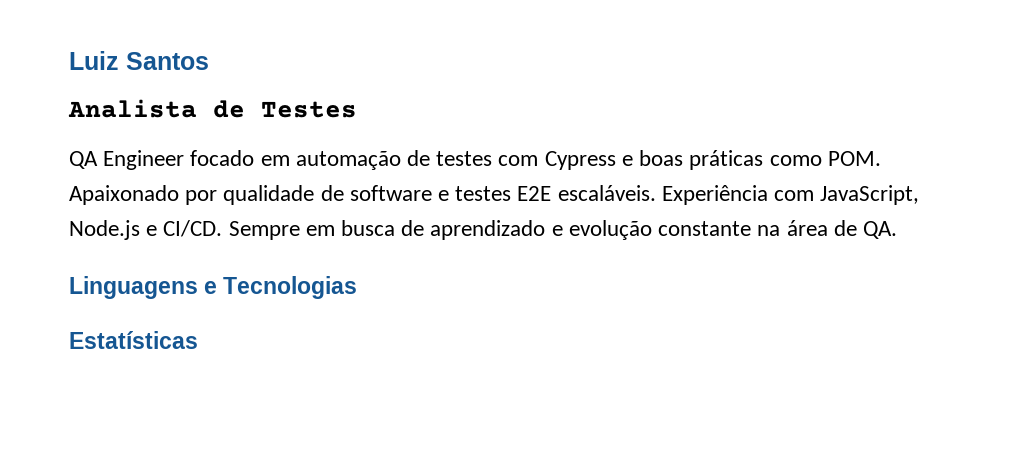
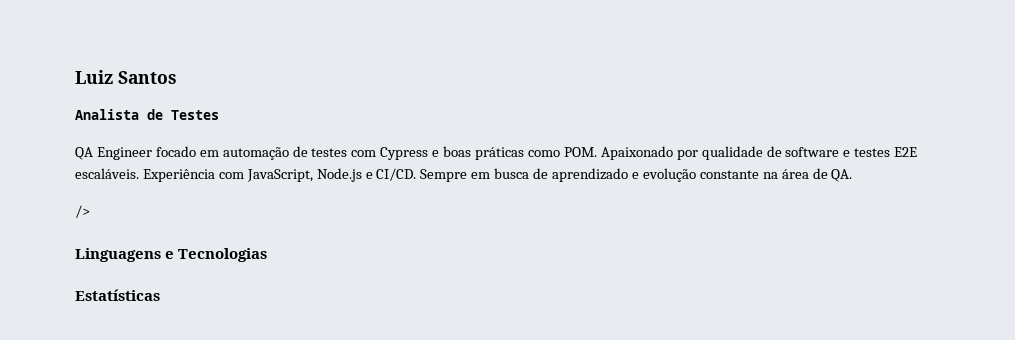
+ />

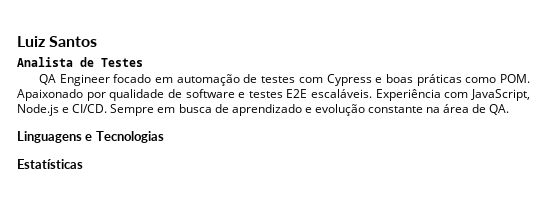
- />

